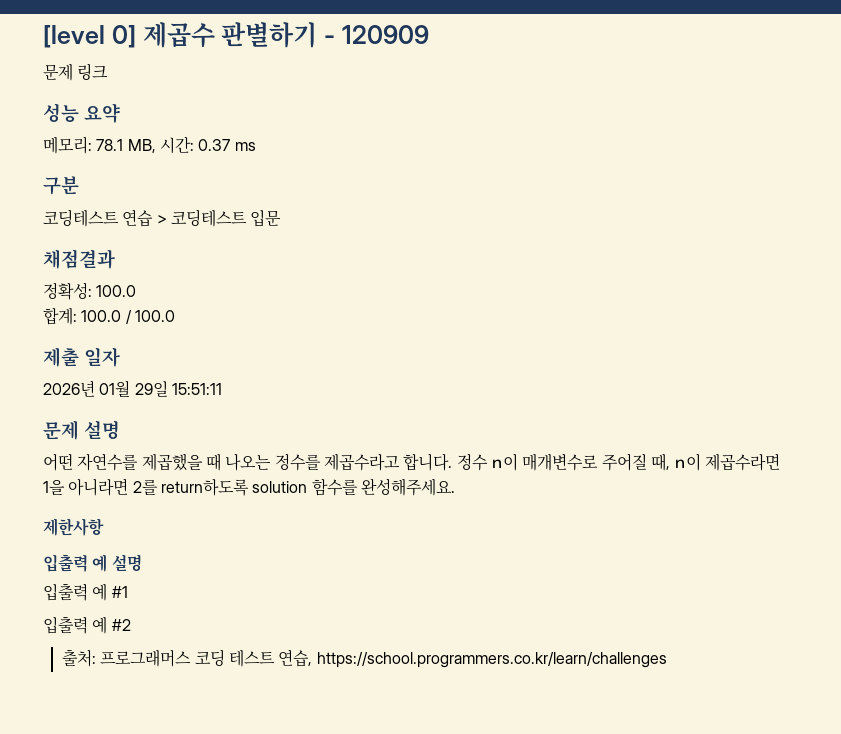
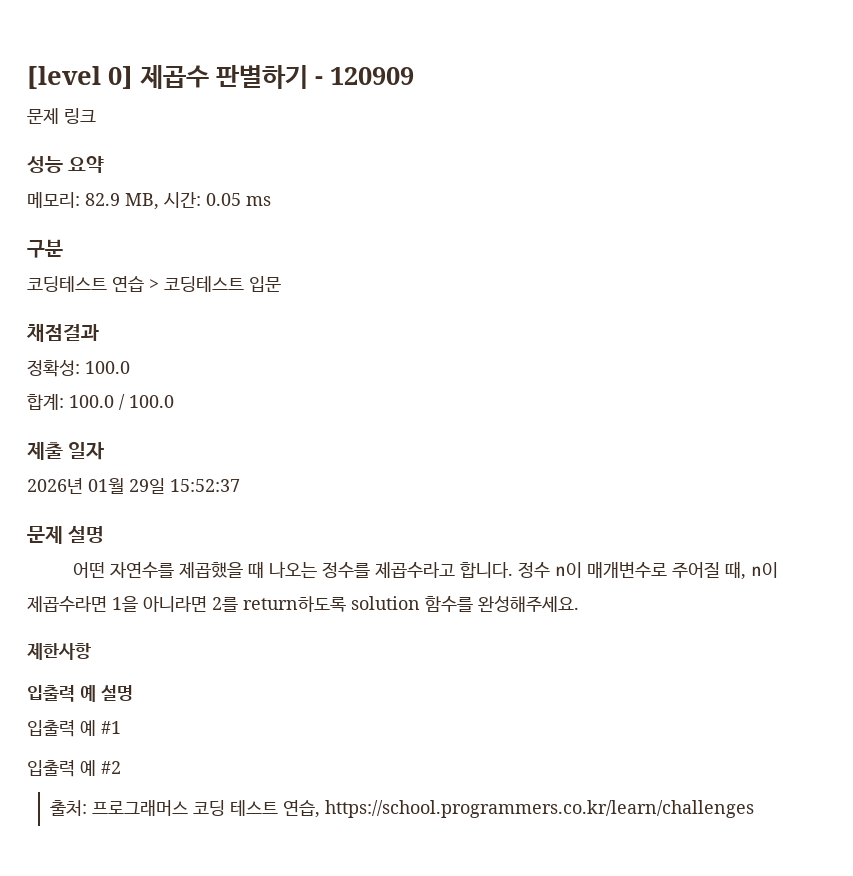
- 메모리: 78.1 MB, 시간: 0.37 ms
+ 메모리: 82.9 MB, 시간: 0.05 ms
- 2026년 01월 29일 15:51:11
+ 2026년 01월 29일 15:52:37

